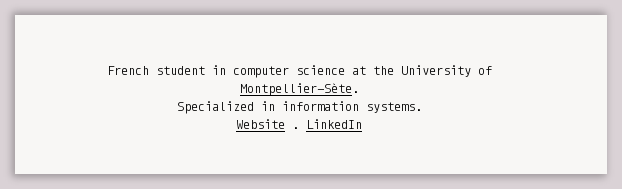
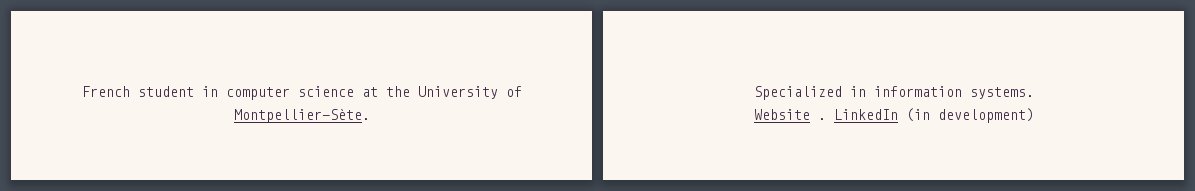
- LinkedIn
+ LinkedIn (in development)

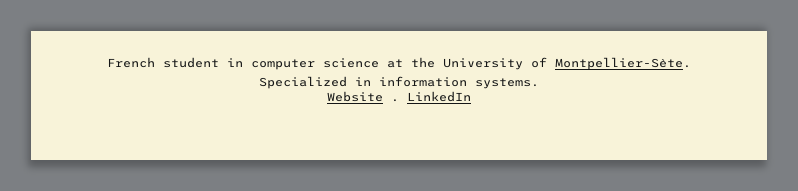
- LinkedIn (in development)
+ LinkedIn

